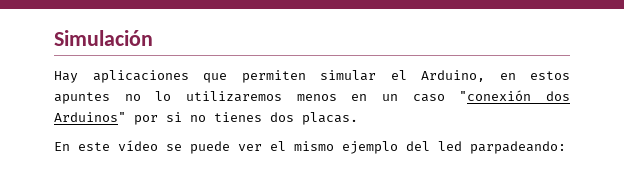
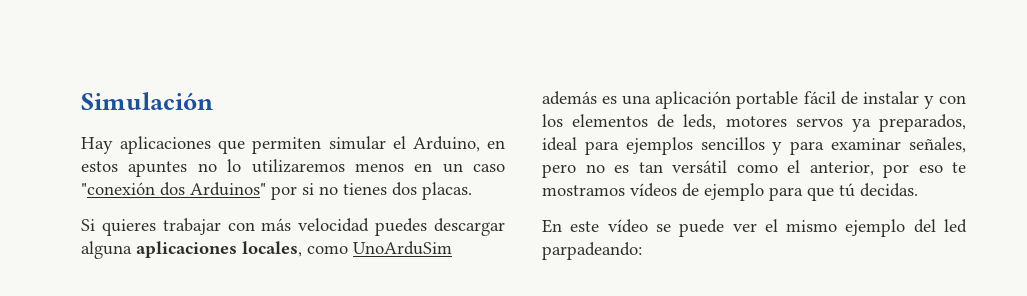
+ Si quieres trabajar con más velocidad puedes descargar alguna aplicaciones locales, como UnoArduSim además es una aplicación portable fácil de instalar y con los elementos de leds, motores servos ya preparados, ideal para ejemplos sencillos y para examinar señales, pero no es tan versátil como el anterior, por eso te mostramos vídeos de ejemplo para que tú decidas.

